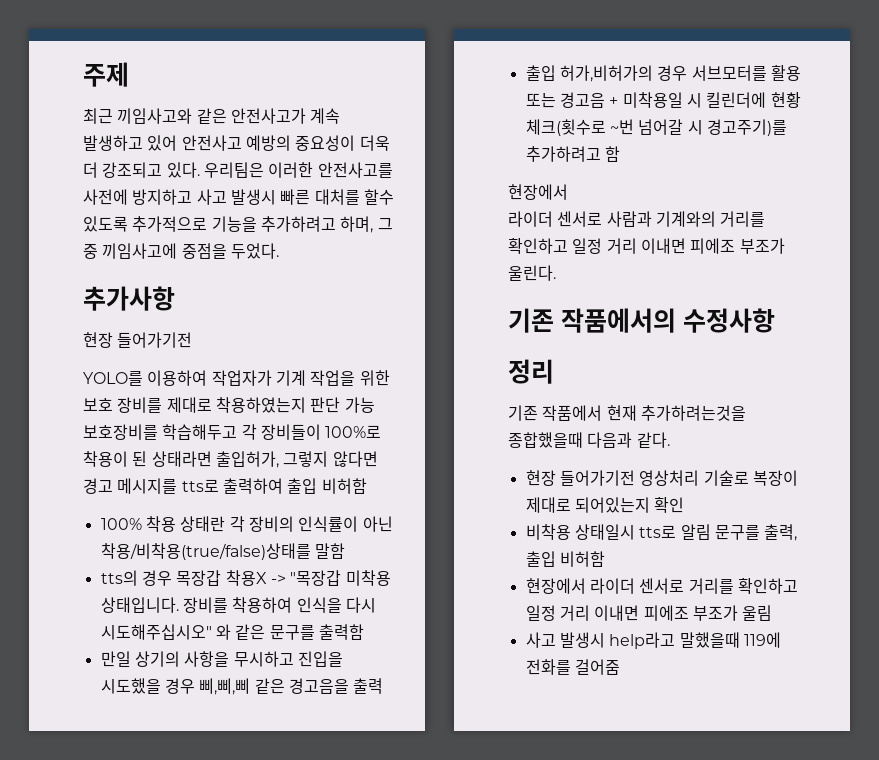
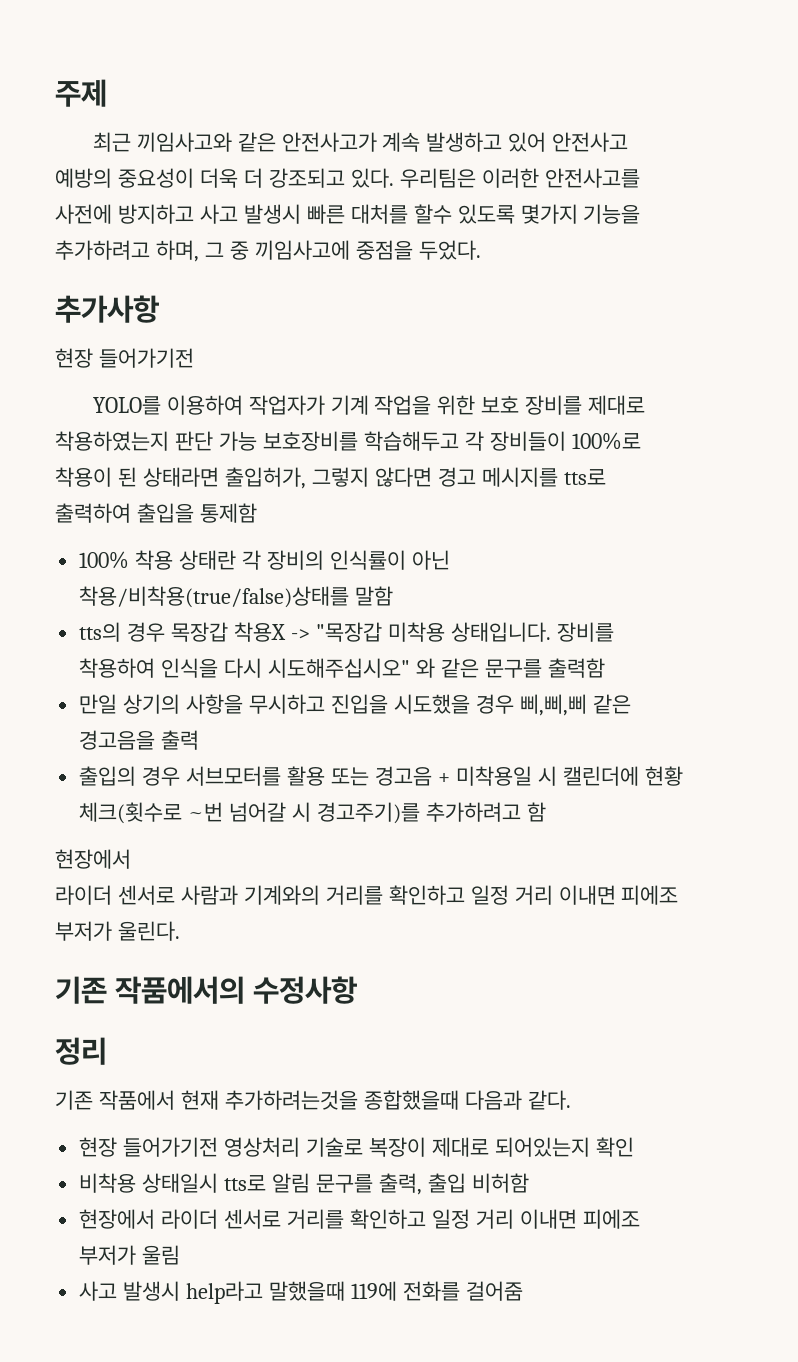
- 우리팀은 이러한 안전사고를 사전에 방지하고 사고 발생시 빠른 대처를 할수 있도록 추가적으로 기능을 추가하려고 하며, 그 중 끼임사고에 중점을 두었다.
+ 우리팀은 이러한 안전사고를 사전에 방지하고 사고 발생시 빠른 대처를 할수 있도록 몇가지 기능을 추가하려고 하며, 그 중 끼임사고에 중점을 두었다.
- YOLO를 이용하여 작업자가 기계 작업을 위한 보호 장비를 제대로 착용하였는지 판단 가능 보호장비를 학습해두고 각 장비들이 100%로 착용이 된 상태라면 출입허가, 그렇지 않다면 경고 메시지를 tts로 출력하여 출입 비허함
+ YOLO를 이용하여 작업자가 기계 작업을 위한 보호 장비를 제대로 착용하였는지 판단 가능 보호장비를 학습해두고 각 장비들이 100%로 착용이 된 상태라면 출입허가, 그렇지 않다면 경고 메시지를 tts로 출력하여 출입을 통제함
- 출입 허가,비허가의 경우 서브모터를 활용 또는 경고음 + 미착용일 시 킬린더에 현황 체크(횟수로 ~번 넘어갈 시 경고주기)를 추가하려고 함
+ 출입의 경우 서브모터를 활용 또는 경고음 + 미착용일 시 캘린더에 현황 체크(횟수로 ~번 넘어갈 시 경고주기)를 추가하려고 함
- 라이더 센서로 사람과 기계와의 거리를 확인하고 일정 거리 이내면 피에조 부조가 울린다.
+ 라이더 센서로 사람과 기계와의 거리를 확인하고 일정 거리 이내면 피에조 부저가 울린다.
- 현장에서 라이더 센서로 거리를 확인하고 일정 거리 이내면 피에조 부조가 울림
+ 현장에서 라이더 센서로 거리를 확인하고 일정 거리 이내면 피에조 부저가 울림

